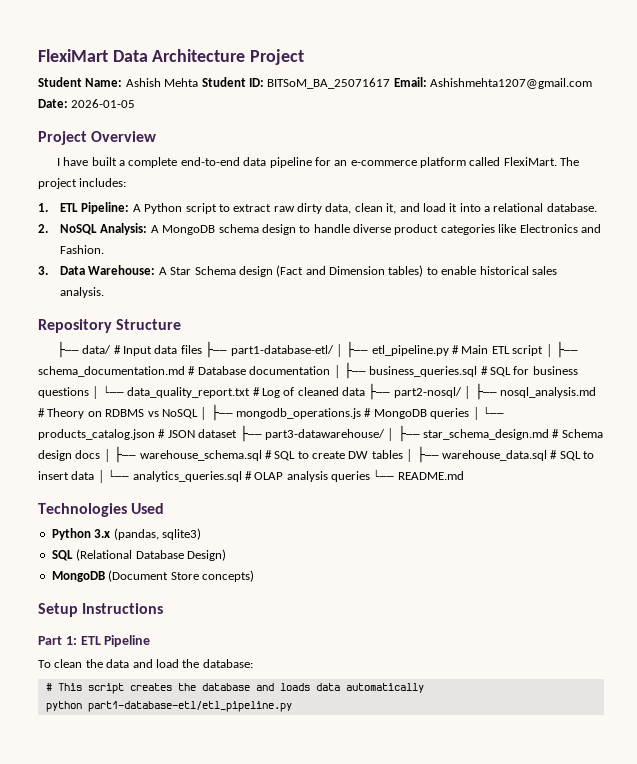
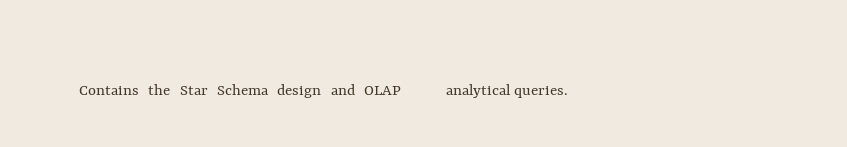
- FlexiMart Data Architecture Project
- Student Name: Ashish Mehta Student ID: BITSoM_BA_25071617 Email: Ashishmehta1207@gmail.com Date: 2026-01-05
- Project Overview
- I have built a complete end-to-end data pipeline for an e-commerce platform called FlexiMart. The project includes:
- 1. ETL Pipeline: A Python script to extract raw dirty data, clean it, and load it into a relational database.
- 2. NoSQL Analysis: A MongoDB schema design to handle diverse product categories like Electronics and Fashion.
- 3. Data Warehouse: A Star Schema design (Fact and Dimension tables) to enable historical sales analysis.
- Repository Structure
- ├── data/ # Input data files ├── part1-database-etl/ │ ├── etl_pipeline.py # Main ETL script │ ├── schema_documentation.md # Database documentation │ ├── business_queries.sql # SQL for business questions │ └── data_quality_report.txt # Log of cleaned data ├── part2-nosql/ │ ├── nosql_analysis.md # Theory on RDBMS vs NoSQL │ ├── mongodb_operations.js # MongoDB queries │ └── products_catalog.json # JSON dataset ├── part3-datawarehouse/ │ ├── star_schema_design.md # Schema design docs │ ├── warehouse_schema.sql # SQL to create DW tables │ ├── warehouse_data.sql # SQL to insert data │ └── analytics_queries.sql # OLAP analysis queries └── README.md
- Technologies Used
- Python 3.x (pandas, sqlite3)
- SQL (Relational Database Design)
- MongoDB (Document Store concepts)
- Setup Instructions
- Part 1: ETL Pipeline
- To clean the data and load the database:
- # This script creates the database and loads data automatically
- python part1-database-etl/etl_pipeline.py
+ Contains the Star Schema design and OLAP analytical queries.

